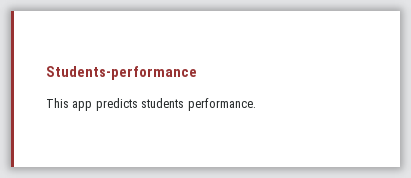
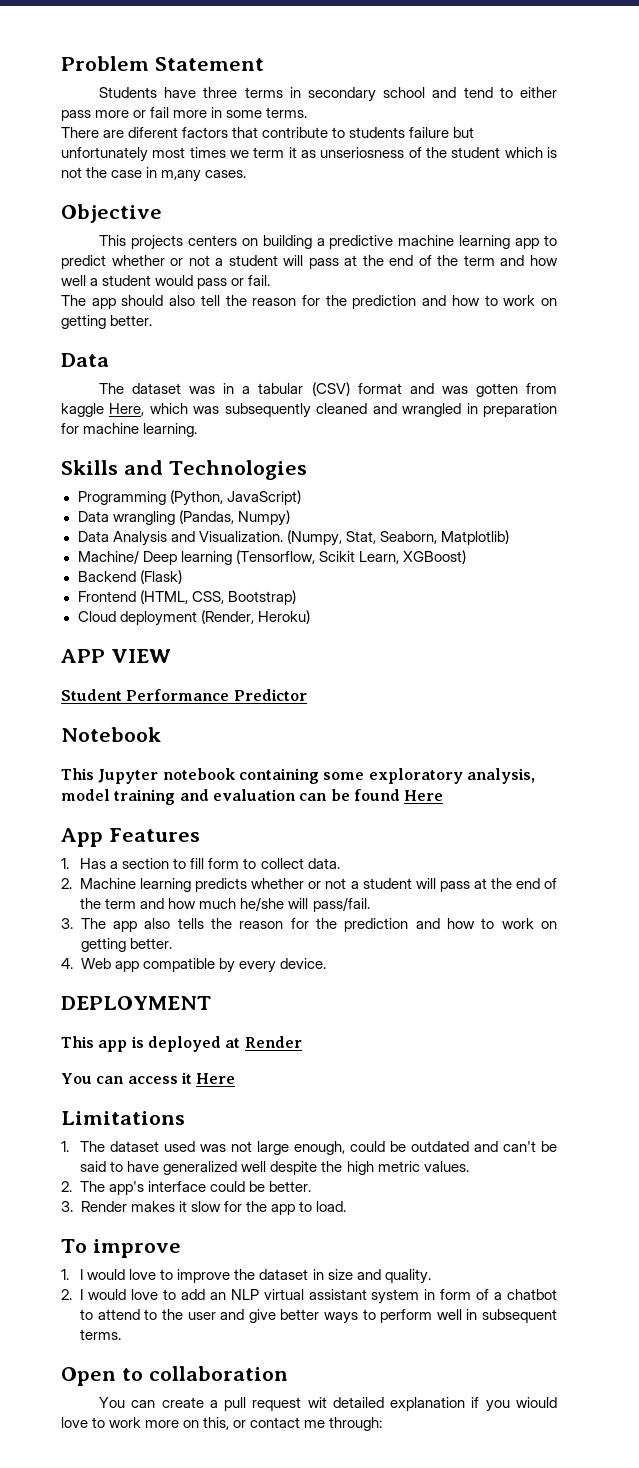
- Students-performance
- This app predicts students performance.
+ Problem Statement
+ Students have three terms in secondary school and tend to either pass more or fail more in some terms.
+ There are diferent factors that contribute to students failure but unfortunately most times we term it as unseriosness of the student which is not the case in m,any cases.
+ Objective
+ This projects centers on building a predictive machine learning app to predict whether or not a student will pass at the end of the term and how well a student would pass or fail.
+ The app should also tell the reason for the prediction and how to work on getting better.
+ Data
+ The dataset was in a tabular (CSV) format and was gotten from kaggle Here, which was subsequently cleaned and wrangled in preparation for machine learning.
+ Skills and Technologies
+ Programming (Python, JavaScript)
+ Data wrangling (Pandas, Numpy)
+ Data Analysis and Visualization. (Numpy, Stat, Seaborn, Matplotlib)
+ Machine/ Deep learning (Tensorflow, Scikit Learn, XGBoost)
+ Backend (Flask)
+ Frontend (HTML, CSS, Bootstrap)
+ Cloud deployment (Render, Heroku)
+ APP VIEW
+ Student Performance Predictor
+ Notebook
+ This Jupyter notebook containing some exploratory analysis, model training and evaluation can be found Here
+ App Features
+ 1. Has a section to fill form to collect data.
+ 2. Machine learning predicts whether or not a student will pass at the end of the term and how much he/she will pass/fail.
+ 3. The app also tells the reason for the prediction and how to work on getting better.
+ 4. Web app compatible by every device.
+ DEPLOYMENT
+ This app is deployed at Render
+ You can access it Here
+ Limitations
+ 1. The dataset used was not large enough, could be outdated and can't be said to have generalized well despite the high metric values.
+ 2. The app's interface could be better.
+ 3. Render makes it slow for the app to load.
+ To improve
+ 1. I would love to improve the dataset in size and quality.
+ 2. I would love to add an NLP virtual assistant system in form of a chatbot to attend to the user and give better ways to perform well in subsequent terms.
+ Open to collaboration
+ You can create a pull request wit detailed explanation if you wiould love to work more on this, or contact me through:

